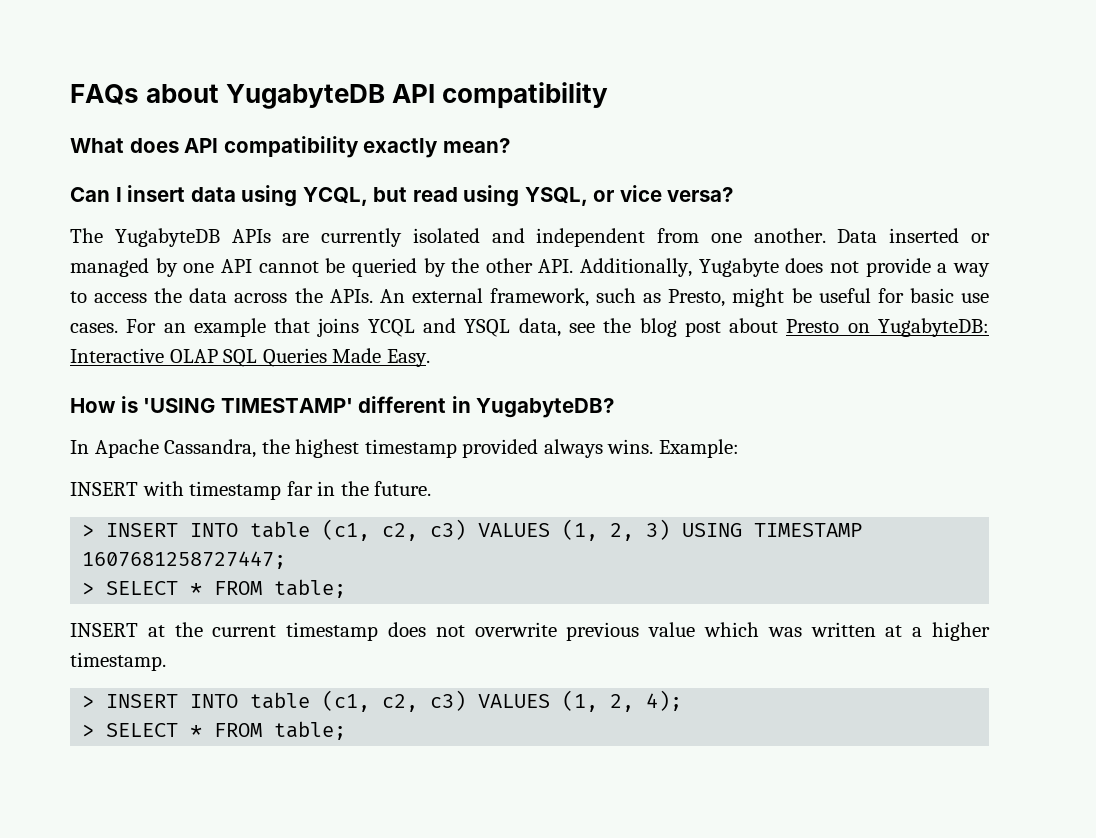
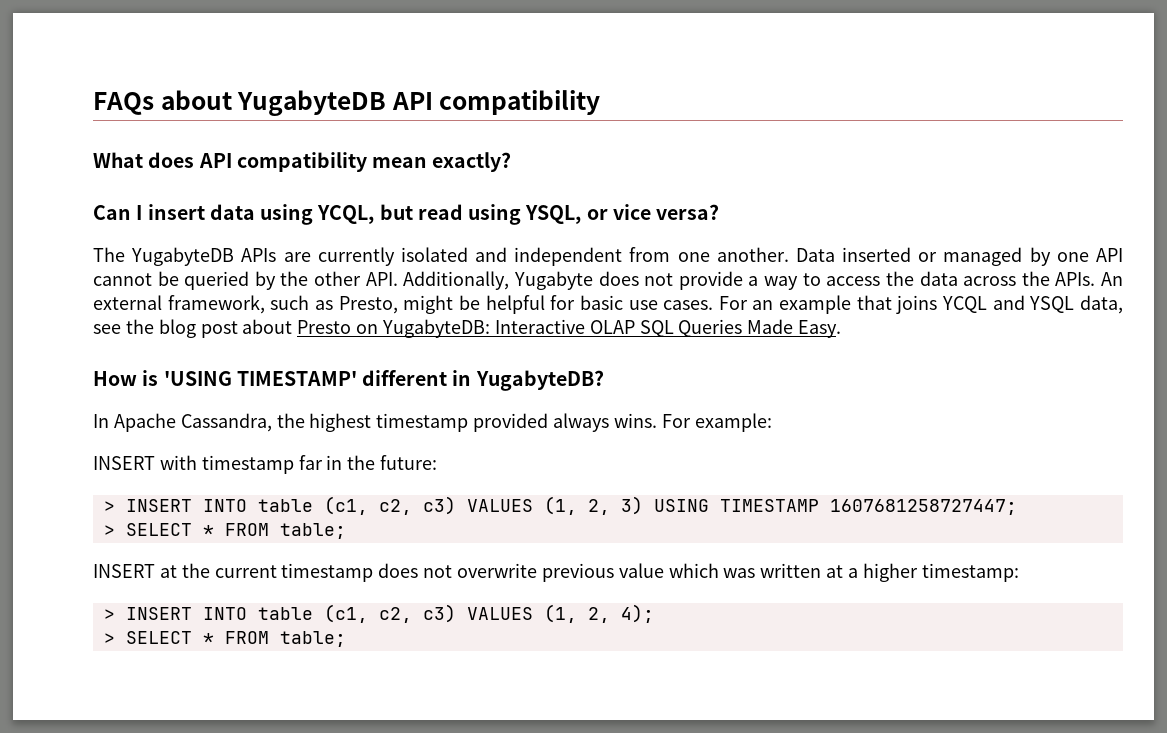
- What does API compatibility exactly mean?
+ What does API compatibility mean exactly?
- An external framework, such as Presto, might be useful for basic use cases.
+ An external framework, such as Presto, might be helpful for basic use cases.
- Example:
+ For example:
- INSERT with timestamp far in the future.
+ INSERT with timestamp far in the future:
- INSERT at the current timestamp does not overwrite previous value which was written at a higher timestamp.
+ INSERT at the current timestamp does not overwrite previous value which was written at a higher timestamp:

